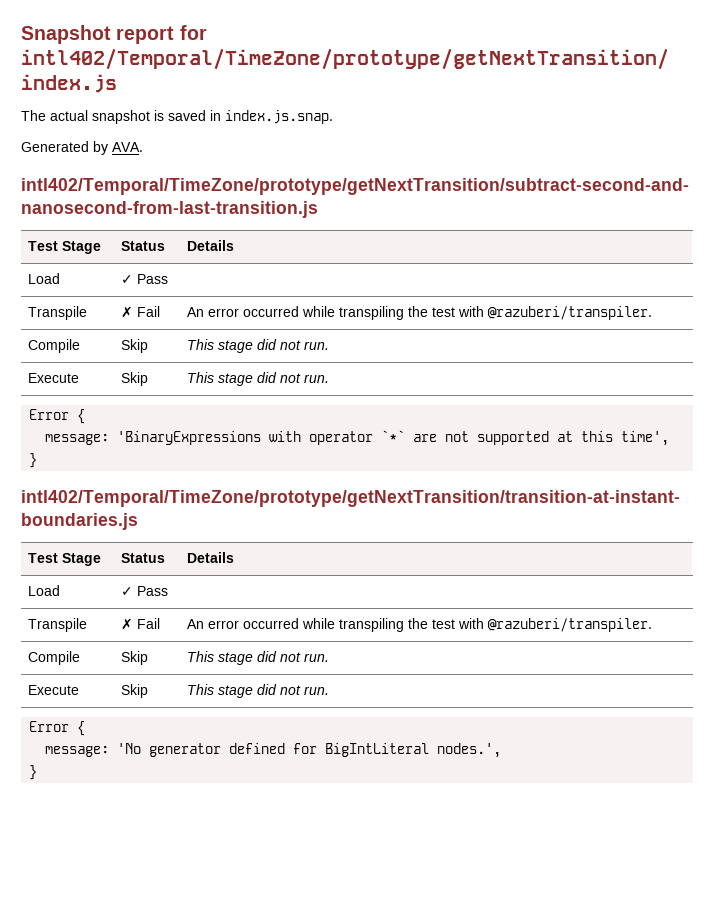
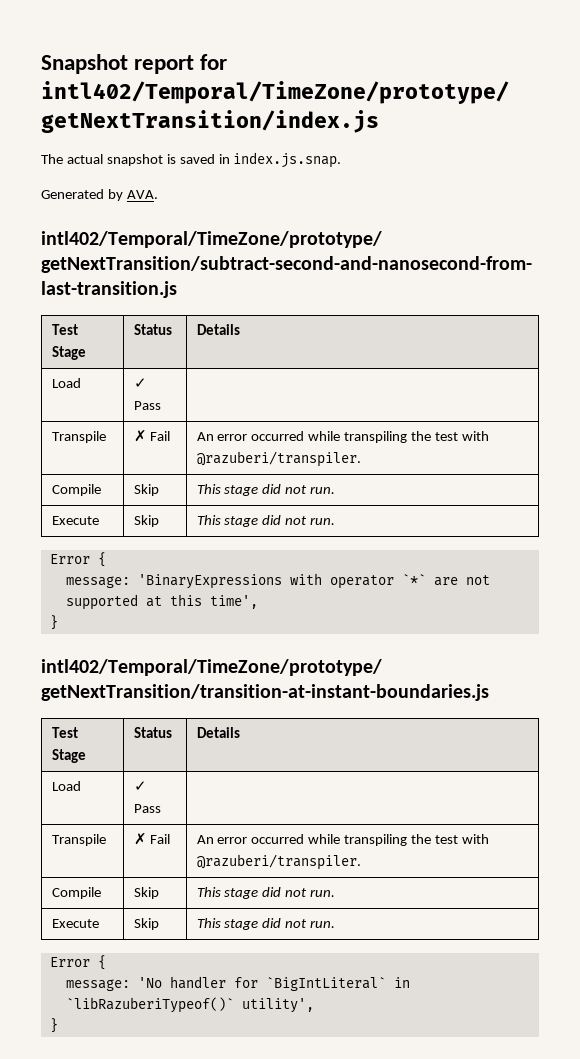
- message: 'No generator defined for BigIntLiteral nodes.',
+ message: 'No handler for `BigIntLiteral` in `libRazuberiTypeof()` utility',

